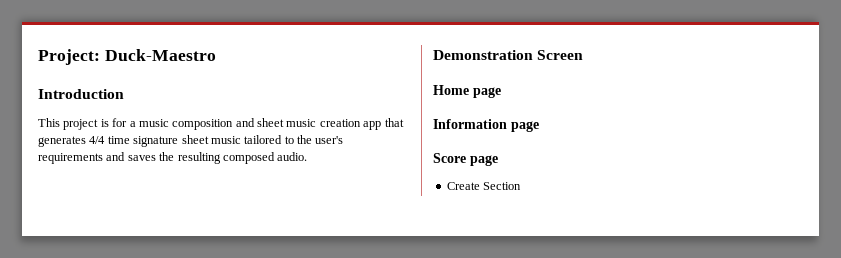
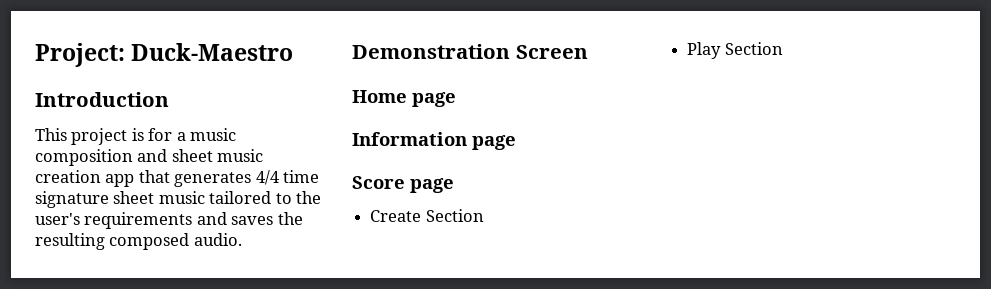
+ Play Section

